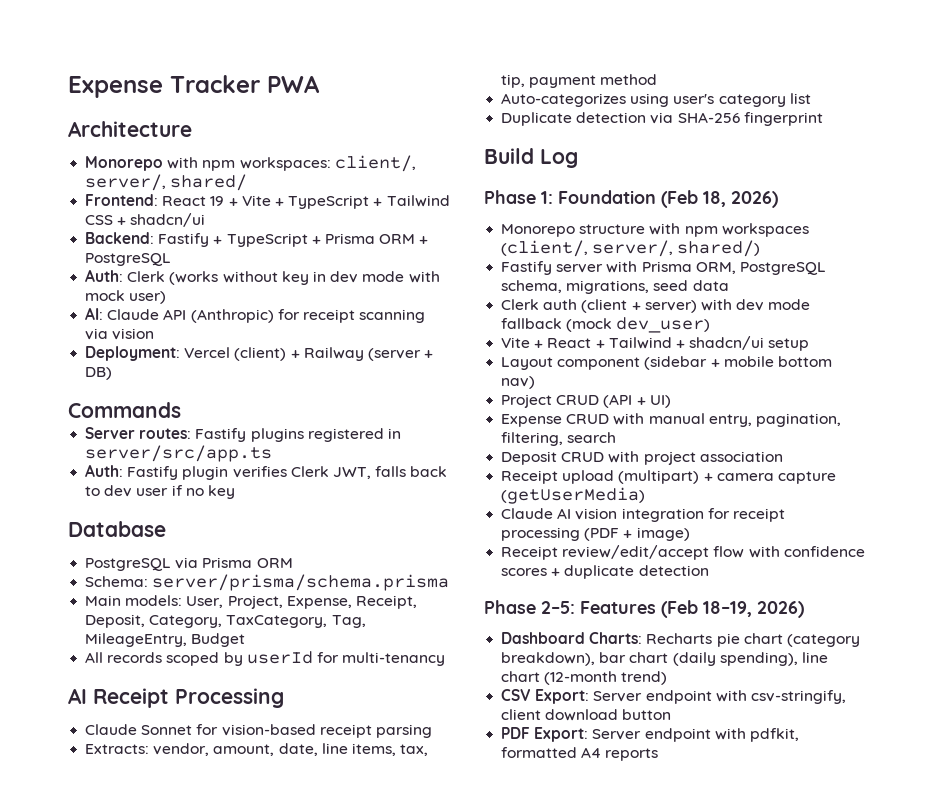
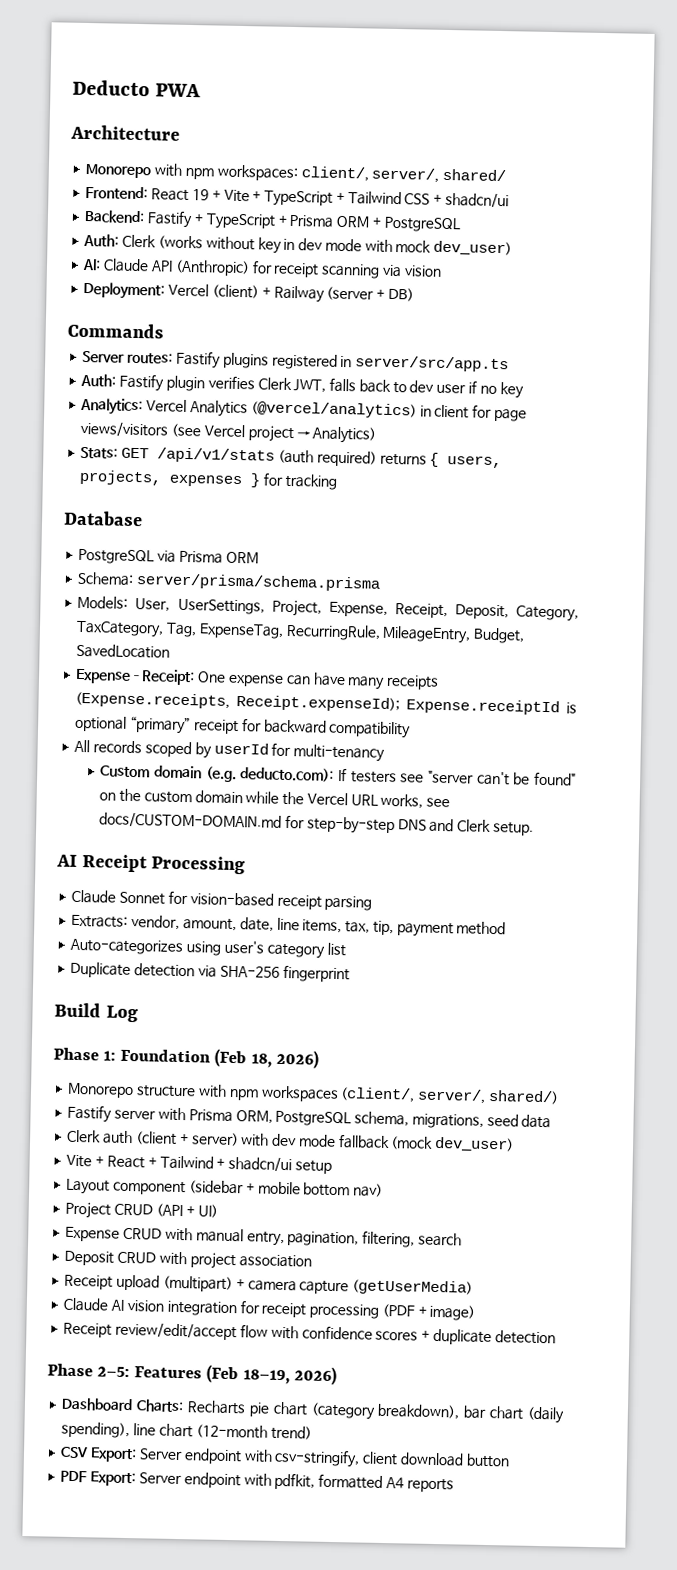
- Expense Tracker PWA
+ Deducto PWA
- Auth: Clerk (works without key in dev mode with mock user)
+ Auth: Clerk (works without key in dev mode with mock dev_user)
+ Analytics: Vercel Analytics (@vercel/analytics) in client for page views/visitors (see Vercel project → Analytics)
+ Stats: GET /api/v1/stats (auth required) returns { users, projects, expenses } for tracking
- Main models: User, Project, Expense, Receipt, Deposit, Category, TaxCategory, Tag, MileageEntry, Budget
+ Models: User, UserSettings, Project, Expense, Receipt, Deposit, Category, TaxCategory, Tag, ExpenseTag, RecurringRule, MileageEntry, Budget, SavedLocation
+ Expense–Receipt: One expense can have many receipts (Expense.receipts, Receipt.expenseId); Expense.receiptId is optional “primary” receipt for backward compatibility
+ Custom domain (e.g. deducto.com): If testers see "server can't be found" on the custom domain while the Vercel URL works, see docs/CUSTOM-DOMAIN.md for step-by-step DNS and Clerk setup.

